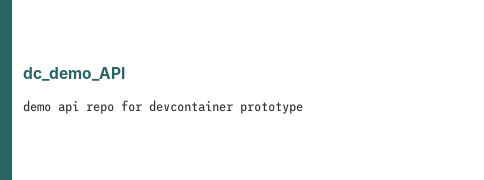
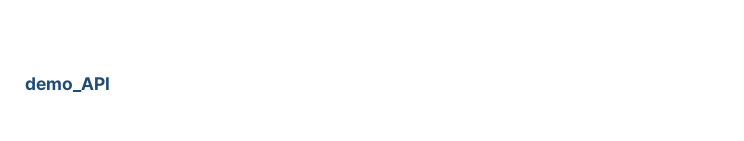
- dc_demo_API
- demo api repo for devcontainer prototype
+ demo_API

